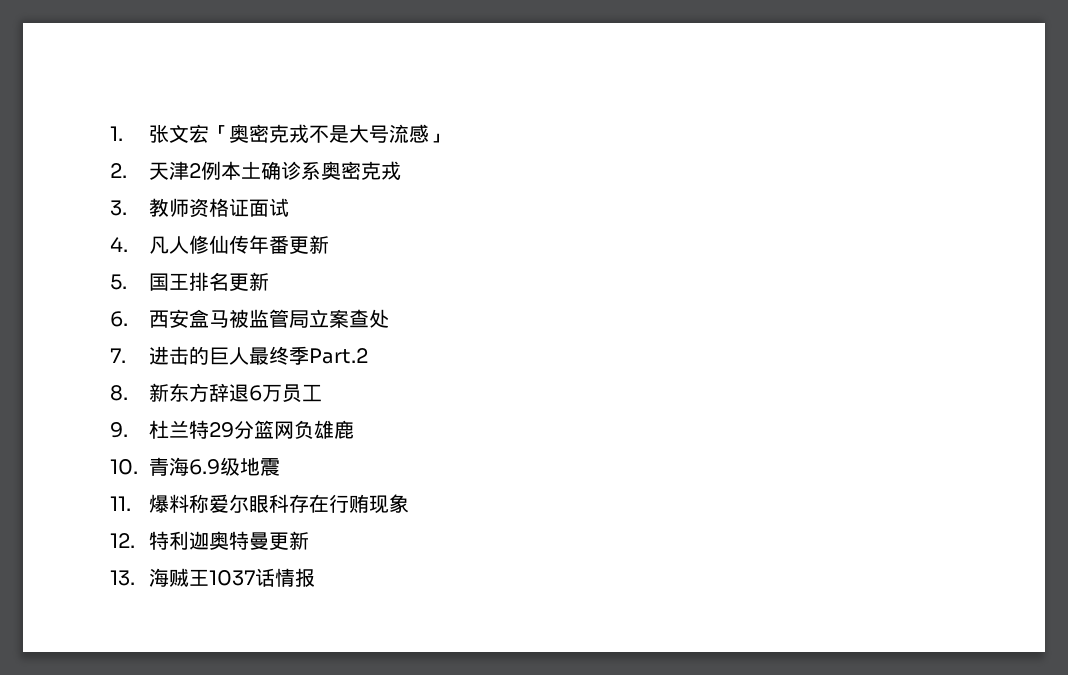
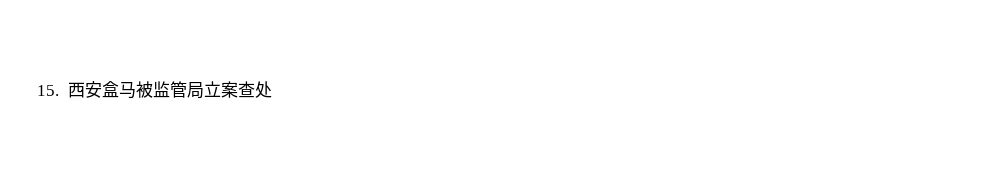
- 1.张文宏「奥密克戎不是大号流感」
- 2.天津2例本土确诊系奥密克戎
- 3.教师资格证面试
- 4.凡人修仙传年番更新
- 5.国王排名更新
- 6.西安盒马被监管局立案查处
+ 15.西安盒马被监管局立案查处
- 7.进击的巨人最终季Part.2
- 8.新东方辞退6万员工
- 9.杜兰特29分篮网负雄鹿
- 10.青海6.9级地震
- 11.爆料称爱尔眼科存在行贿现象
- 12.特利迦奥特曼更新
- 13.海贼王1037话情报

